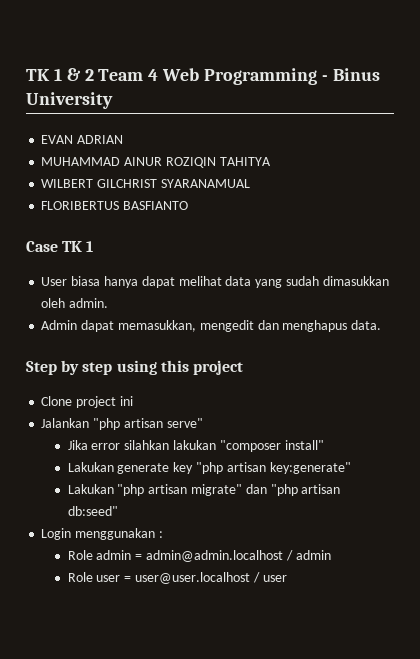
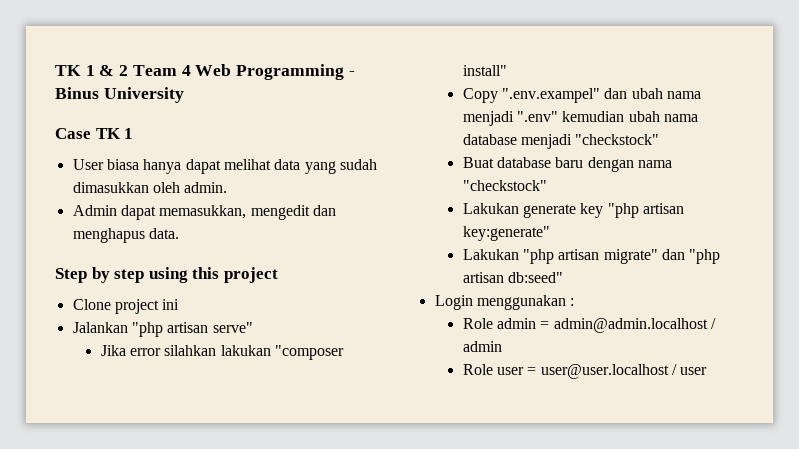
- EVAN ADRIAN
- MUHAMMAD AINUR ROZIQIN TAHITYA
- WILBERT GILCHRIST SYARANAMUAL
- FLORIBERTUS BASFIANTO
+ Copy ".env.exampel" dan ubah nama menjadi ".env" kemudian ubah nama database menjadi "checkstock"
+ Buat database baru dengan nama "checkstock"

